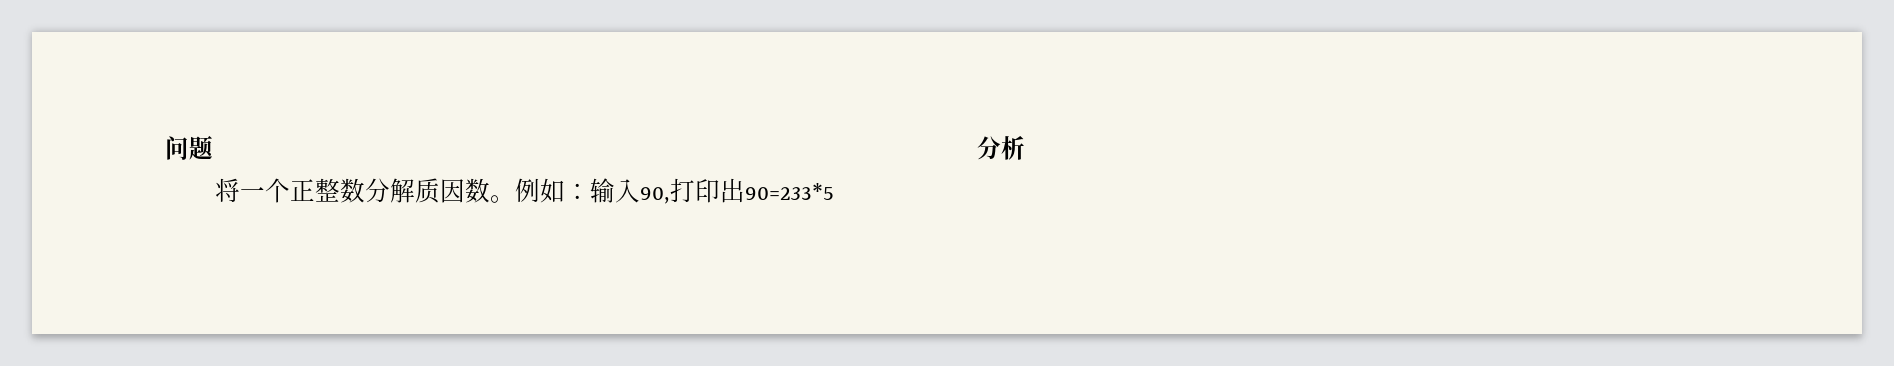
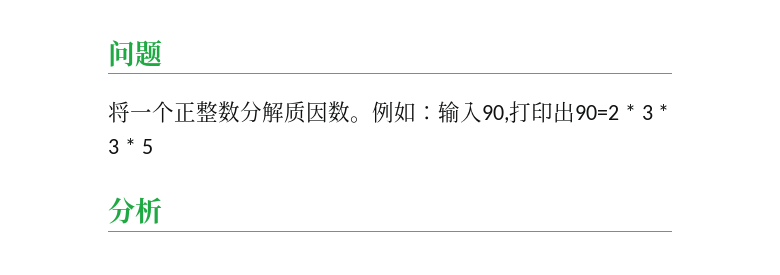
- 例如：输入90,打印出90=233*5
+ 例如：输入90,打印出90=2 * 3 * 3 * 5

